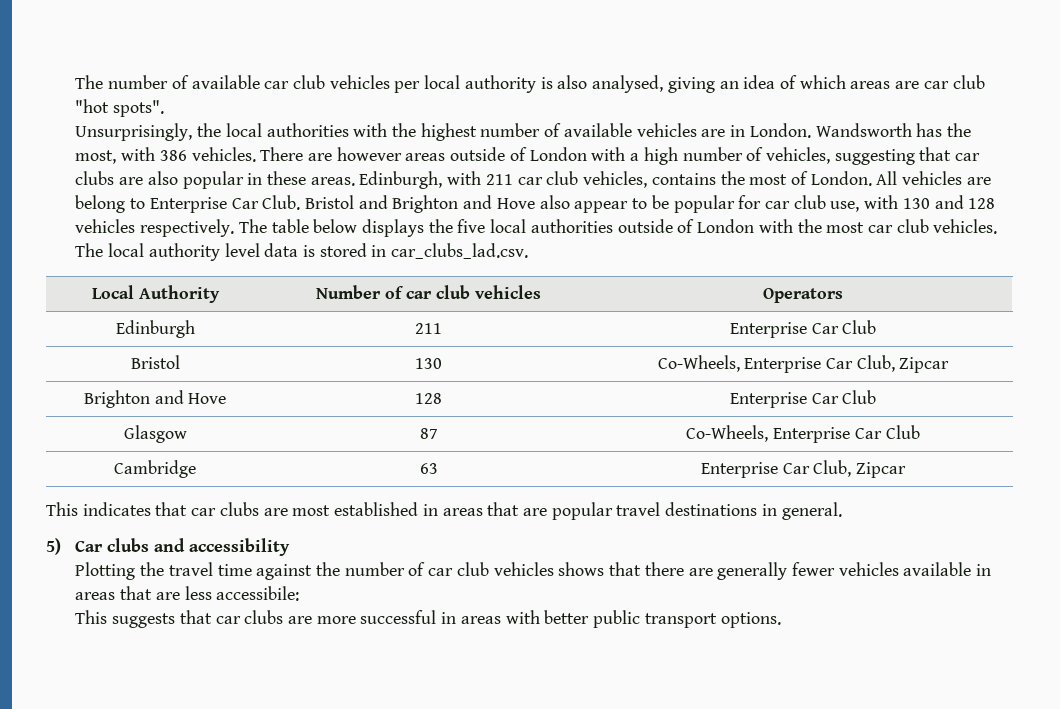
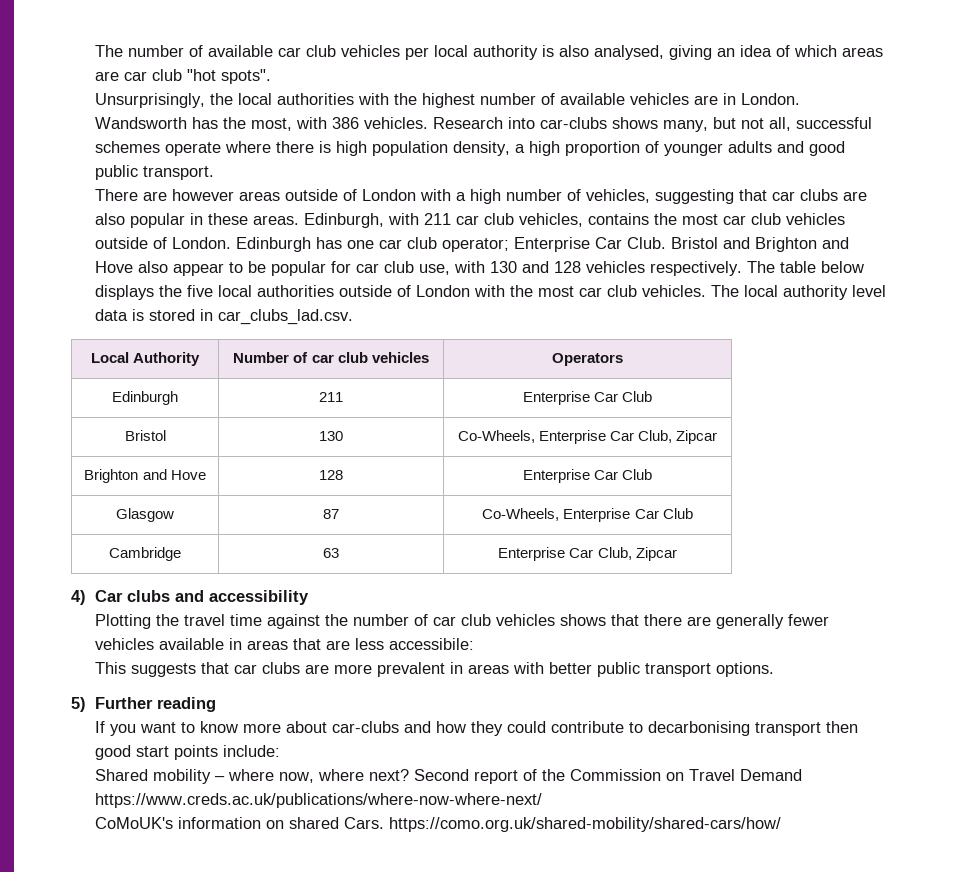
- Wandsworth has the most, with 386 vehicles. There are however areas outside of London with a high number of vehicles, suggesting that car clubs are also popular in these areas.
+ Wandsworth has the most, with 386 vehicles. Research into car-clubs shows many, but not all, successful schemes operate where there is high population density, a high proportion of younger adults and good public transport.
+ There are however areas outside of London with a high number of vehicles, suggesting that car clubs are also popular in these areas.
- Edinburgh, with 211 car club vehicles, contains the most of London. All vehicles are belong to Enterprise Car Club.
+ Edinburgh, with 211 car club vehicles, contains the most car club vehicles outside of London. Edinburgh has one car club operator; Enterprise Car Club.
- This indicates that car clubs are most established in areas that are popular travel destinations in general.
- 5) Car clubs and accessibility
+ 4) Car clubs and accessibility
- This suggests that car clubs are more successful in areas with better public transport options.
+ This suggests that car clubs are more prevalent in areas with better public transport options.
+ 5) Further reading
+ If you want to know more about car-clubs and how they could contribute to decarbonising transport then good start points include:
+ Shared mobility – where now, where next? Second report of the Commission on Travel Demand https://www.creds.ac.uk/publications/where-now-where-next/
+ CoMoUK's information on shared Cars. https://como.org.uk/shared-mobility/shared-cars/how/

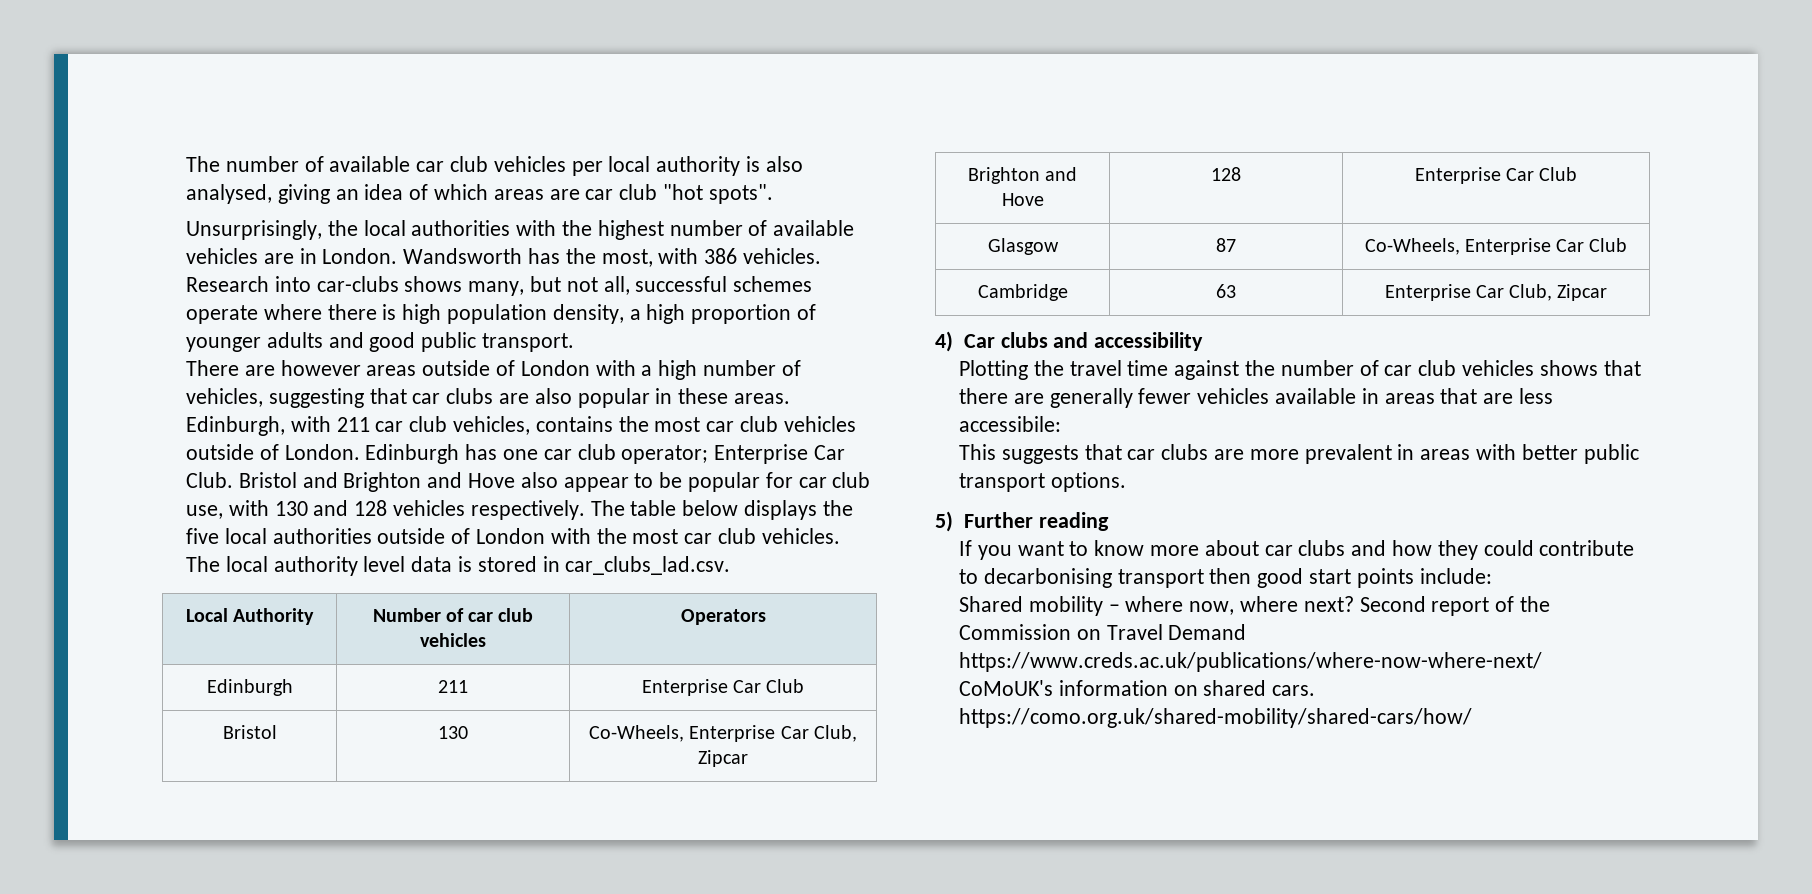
- If you want to know more about car-clubs and how they could contribute to decarbonising transport then good start points include:
+ If you want to know more about car clubs and how they could contribute to decarbonising transport then good start points include:
- CoMoUK's information on shared Cars. https://como.org.uk/shared-mobility/shared-cars/how/
+ CoMoUK's information on shared cars. https://como.org.uk/shared-mobility/shared-cars/how/

